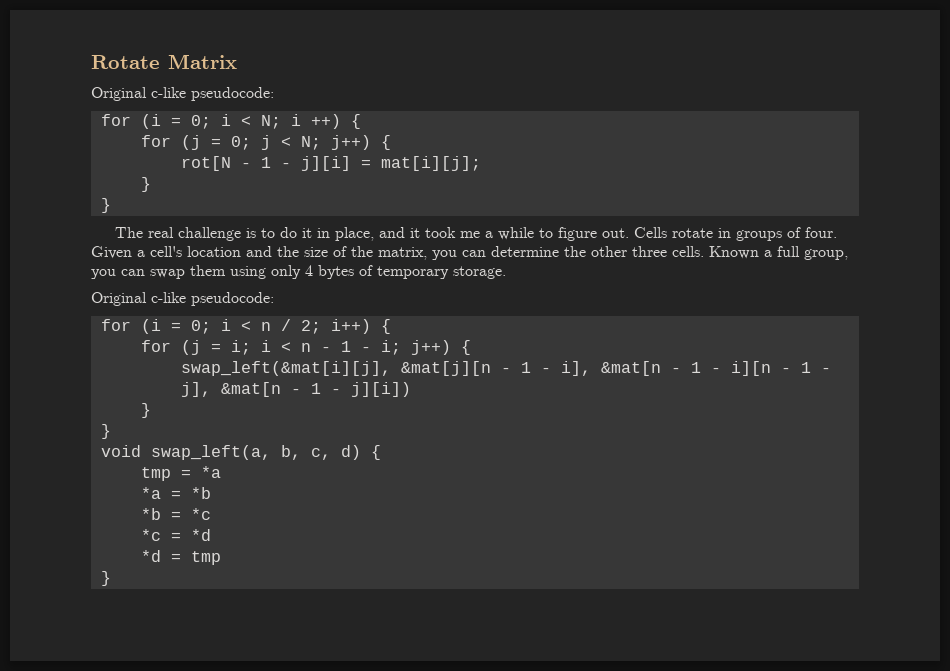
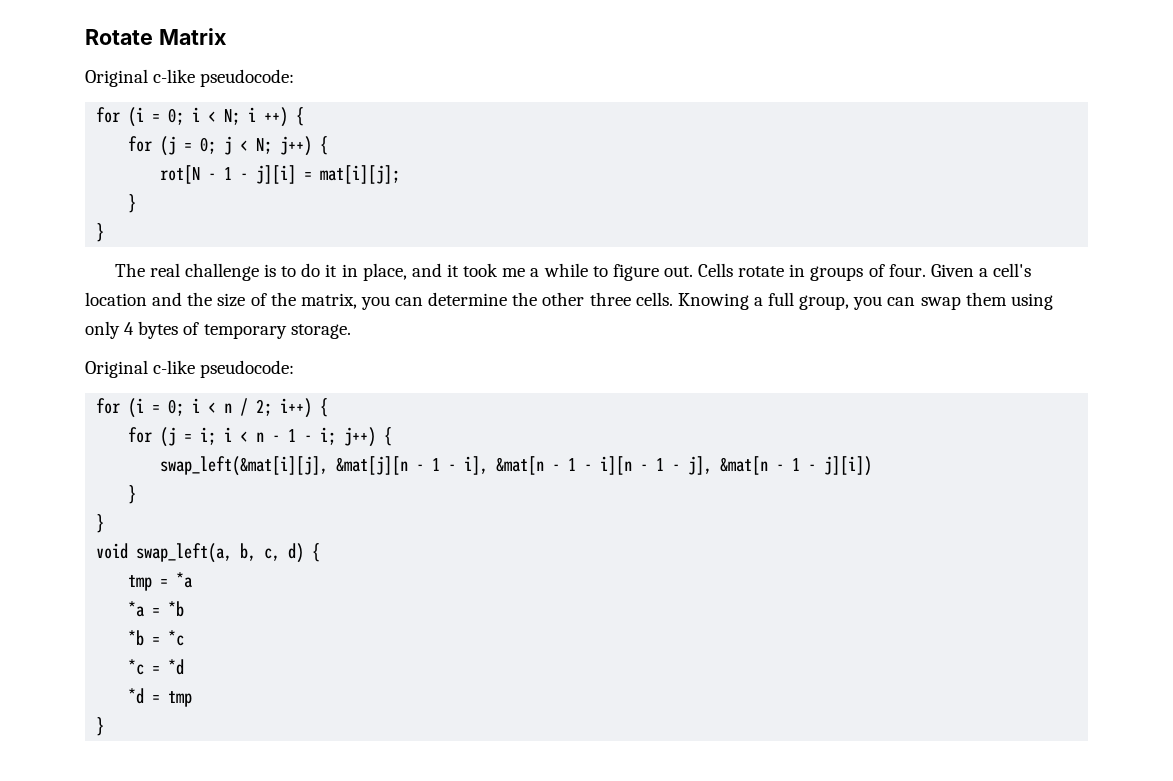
- Known a full group, you can swap them using only 4 bytes of temporary storage.
+ Knowing a full group, you can swap them using only 4 bytes of temporary storage.

